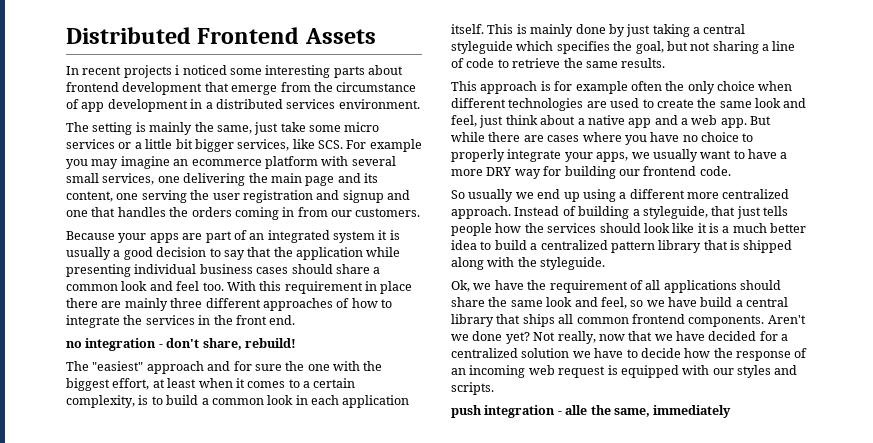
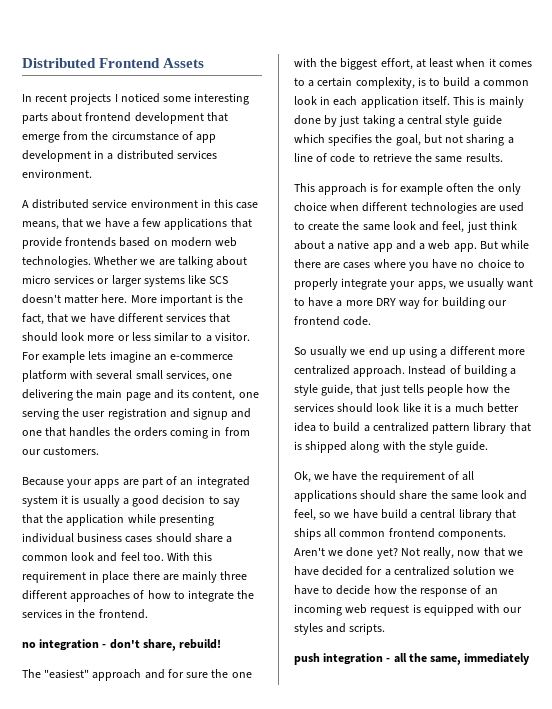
- In recent projects i noticed some interesting parts about frontend development that emerge from the circumstance of app development in a distributed services environment.
+ In recent projects I noticed some interesting parts about frontend development that emerge from the circumstance of app development in a distributed services environment.
- The setting is mainly the same, just take some micro services or a little bit bigger services, like SCS. For example you may imagine an ecommerce platform with several small services, one delivering the main page and its content, one serving the user registration and signup and one that handles the orders coming in from our customers.
+ A distributed service environment in this case means, that we have a few applications that provide frontends based on modern web technologies. Whether we are talking about micro services or larger systems like SCS doesn't matter here. More important is the fact, that we have different services that should look more or less similar to a visitor. For example lets imagine an e-commerce platform with several small services, one delivering the main page and its content, one serving the user registration and signup and one that handles the orders coming in from our customers.
- With this requirement in place there are mainly three different approaches of how to integrate the services in the front end.
+ With this requirement in place there are mainly three different approaches of how to integrate the services in the frontend.
- This is mainly done by just taking a central styleguide which specifies the goal, but not sharing a line of code to retrieve the same results.
+ This is mainly done by just taking a central style guide which specifies the goal, but not sharing a line of code to retrieve the same results.
- Instead of building a styleguide, that just tells people how the services should look like it is a much better idea to build a centralized pattern library that is shipped along with the styleguide.
+ Instead of building a style guide, that just tells people how the services should look like it is a much better idea to build a centralized pattern library that is shipped along with the style guide.
- push integration - alle the same, immediately
+ push integration - all the same, immediately

